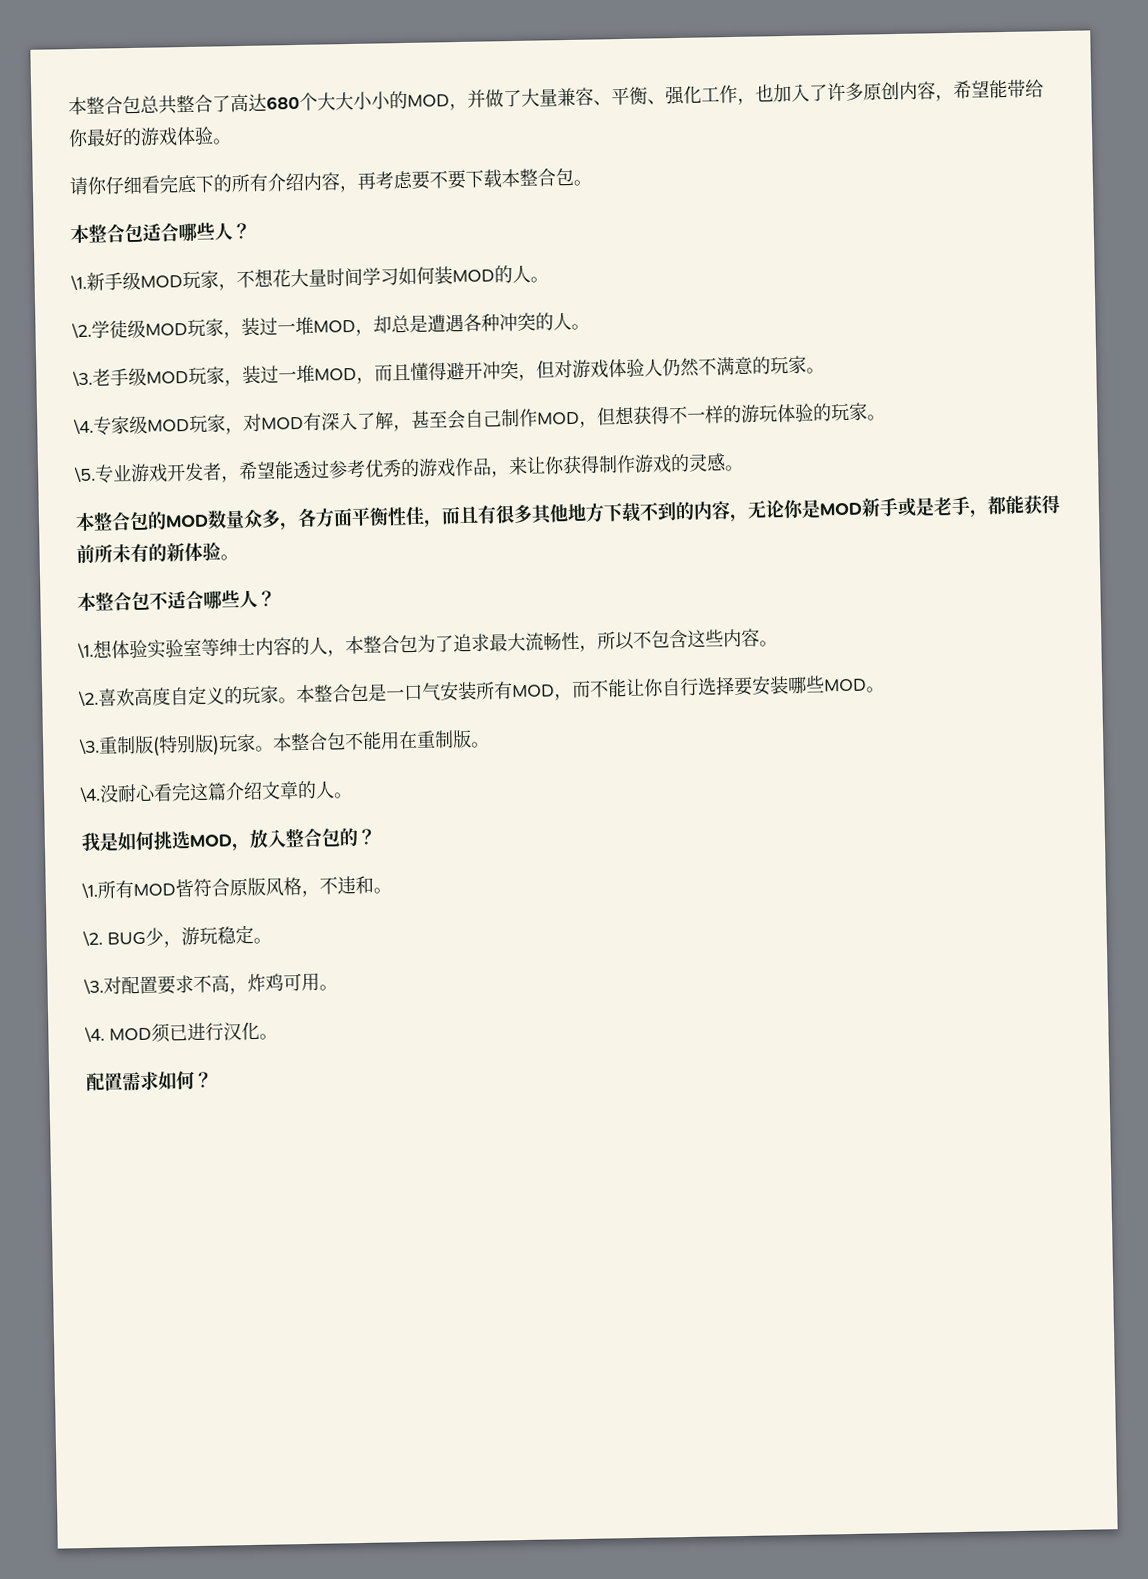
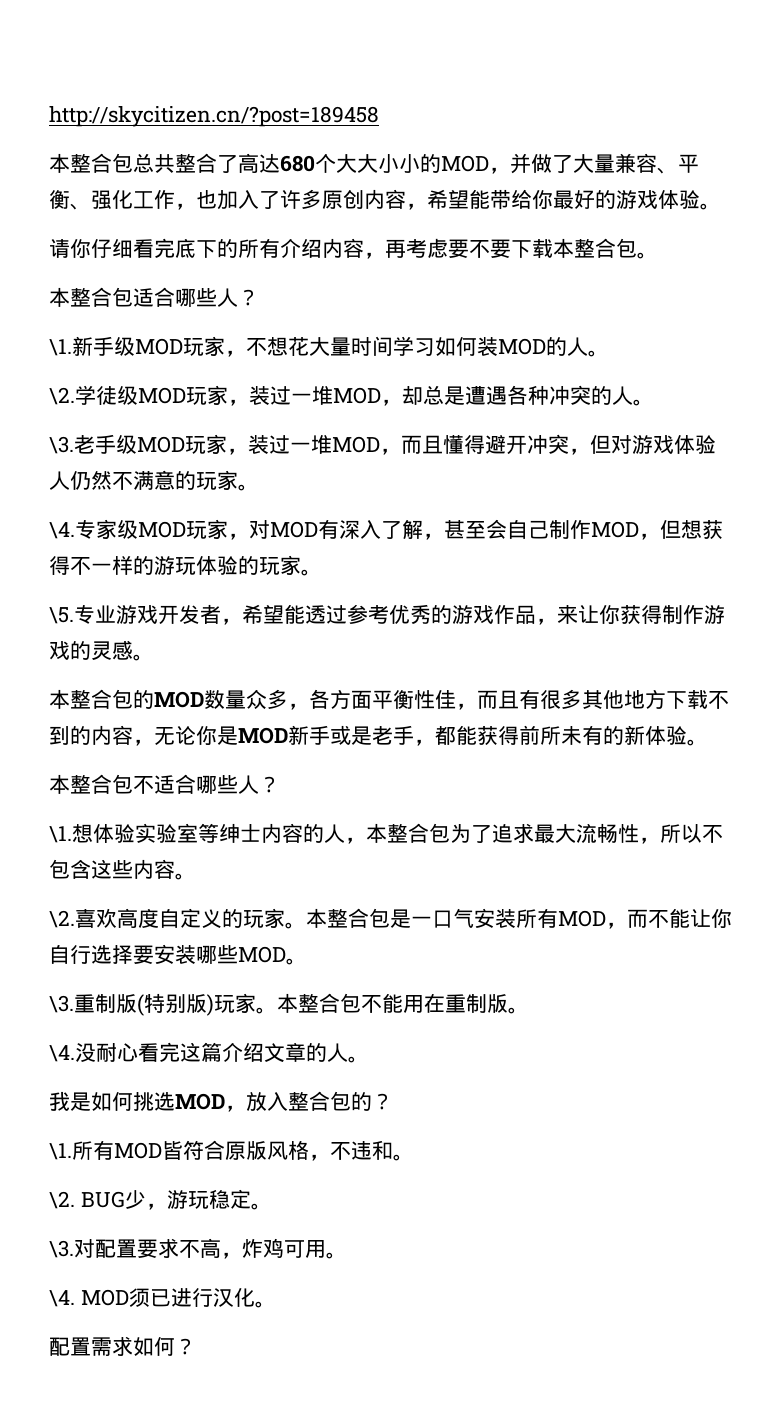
+ http://skycitizen.cn/?post=189458

